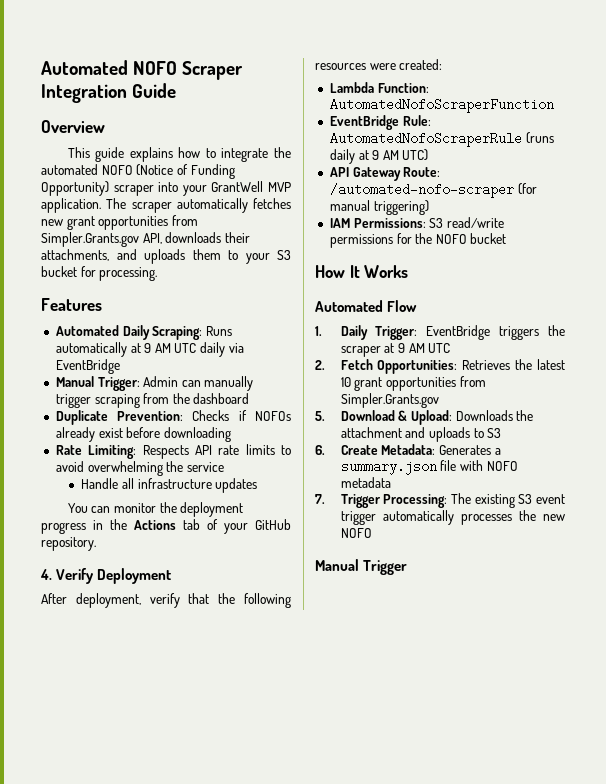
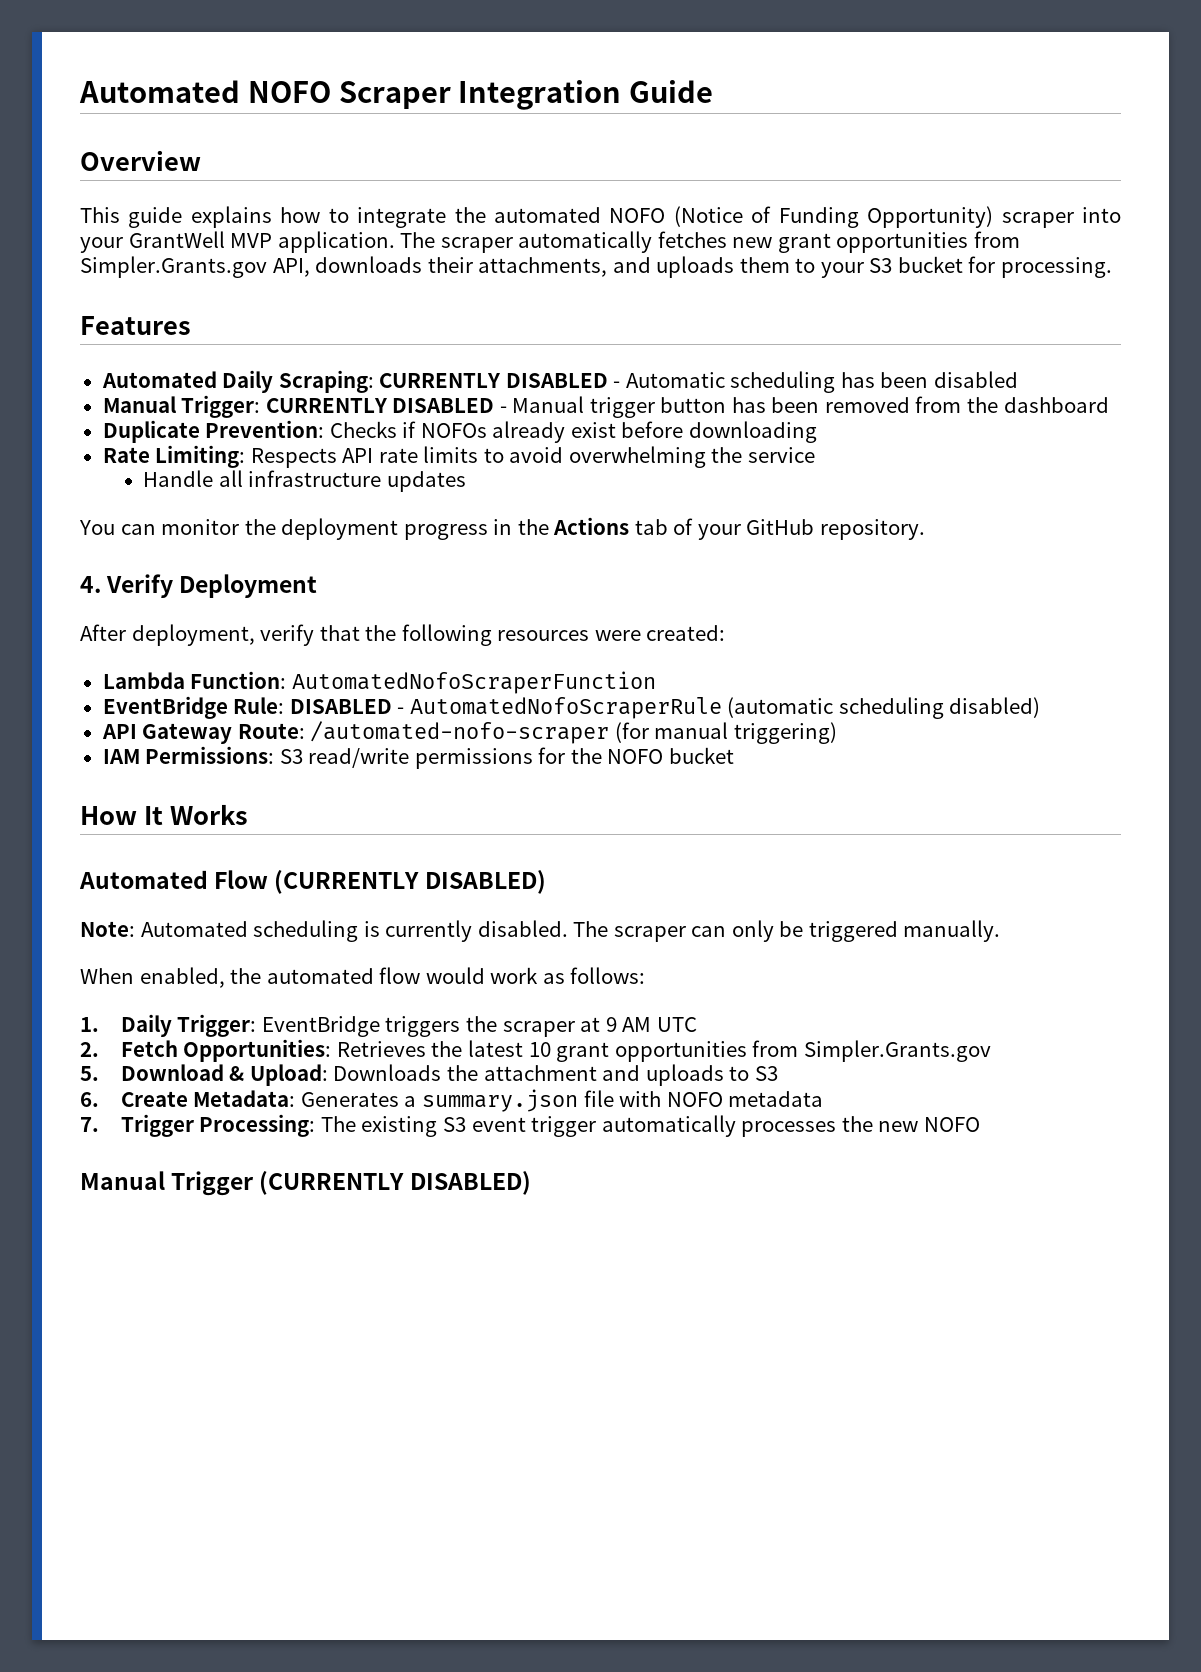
- Automated Daily Scraping: Runs automatically at 9 AM UTC daily via EventBridge
- Manual Trigger: Admin can manually trigger scraping from the dashboard
+ Automated Daily Scraping: CURRENTLY DISABLED - Automatic scheduling has been disabled
+ Manual Trigger: CURRENTLY DISABLED - Manual trigger button has been removed from the dashboard
- EventBridge Rule: AutomatedNofoScraperRule (runs daily at 9 AM UTC)
+ EventBridge Rule: DISABLED - AutomatedNofoScraperRule (automatic scheduling disabled)
- Automated Flow
+ Automated Flow (CURRENTLY DISABLED)
+ Note: Automated scheduling is currently disabled. The scraper can only be triggered manually.
+ When enabled, the automated flow would work as follows:
- Manual Trigger
+ Manual Trigger (CURRENTLY DISABLED)

